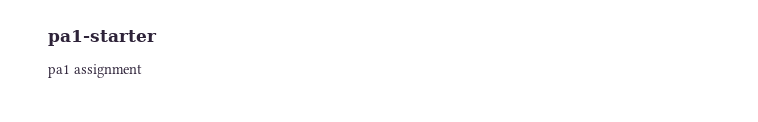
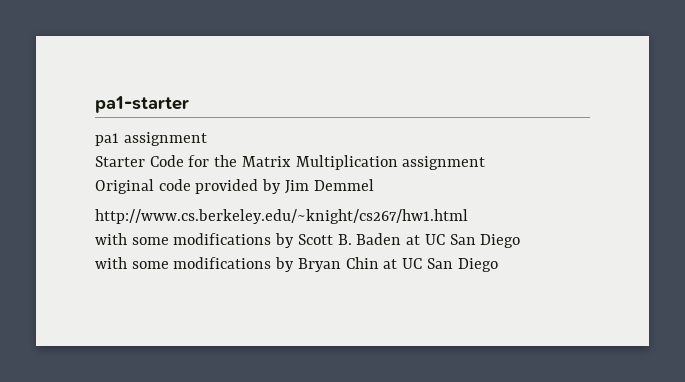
+ Starter Code for the Matrix Multiplication assignment
+ Original code provided by Jim Demmel
+ http://www.cs.berkeley.edu/~knight/cs267/hw1.html
+ with some modifications by Scott B. Baden at UC San Diego
+ with some modifications by Bryan Chin at UC San Diego

